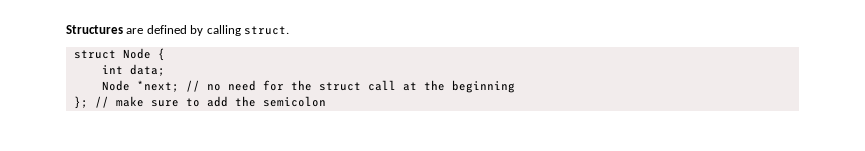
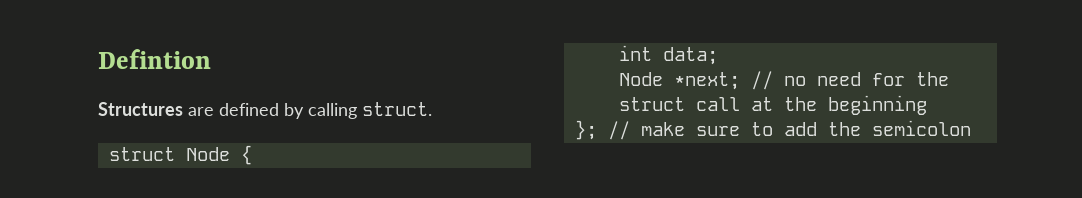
+ Defintion

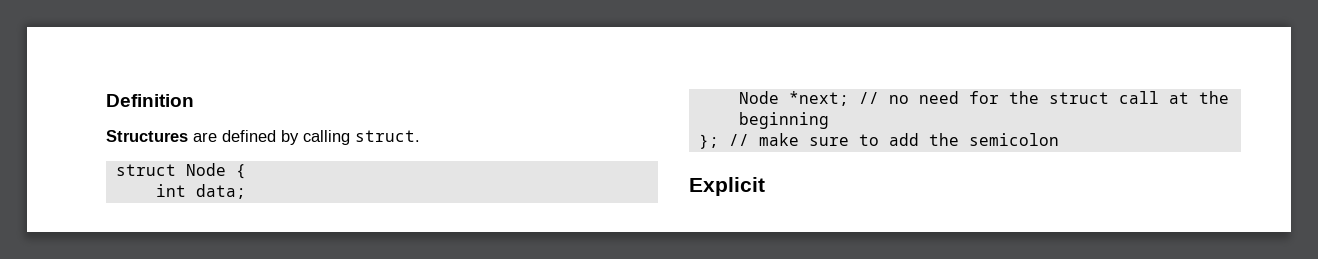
- Defintion
+ Definition
+ Explicit

